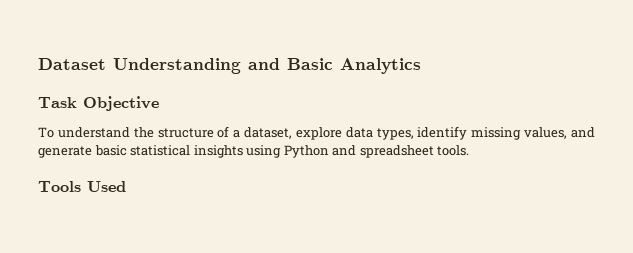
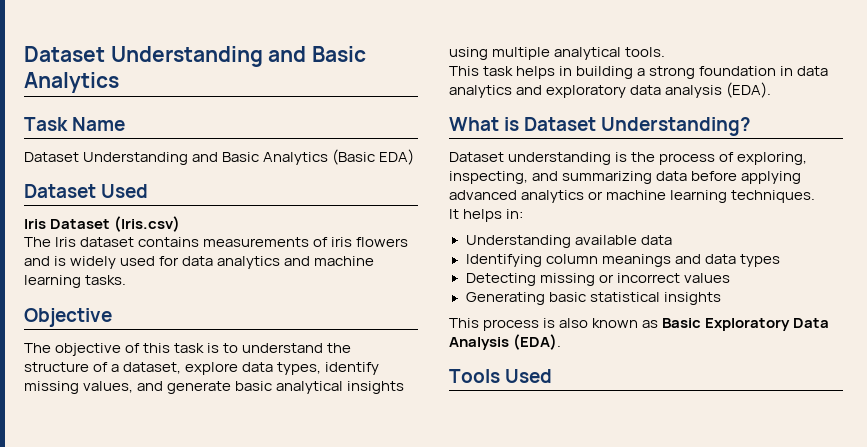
- Task Objective
- To understand the structure of a dataset, explore data types, identify missing values, and generate basic statistical insights using Python and spreadsheet tools.
+ Task Name
+ Dataset Understanding and Basic Analytics (Basic EDA)
+ Dataset Used
+ Iris Dataset (Iris.csv)
+ The Iris dataset contains measurements of iris flowers and is widely used for data analytics and machine learning tasks.
+ Objective
+ The objective of this task is to understand the structure of a dataset, explore data types, identify missing values, and generate basic analytical insights using multiple analytical tools.
+ This task helps in building a strong foundation in data analytics and exploratory data analysis (EDA).
+ What is Dataset Understanding?
+ Dataset understanding is the process of exploring, inspecting, and summarizing data before applying advanced analytics or machine learning techniques.
+ It helps in:
+ Understanding available data
+ Identifying column meanings and data types
+ Detecting missing or incorrect values
+ Generating basic statistical insights
+ This process is also known as Basic Exploratory Data Analysis (EDA).

